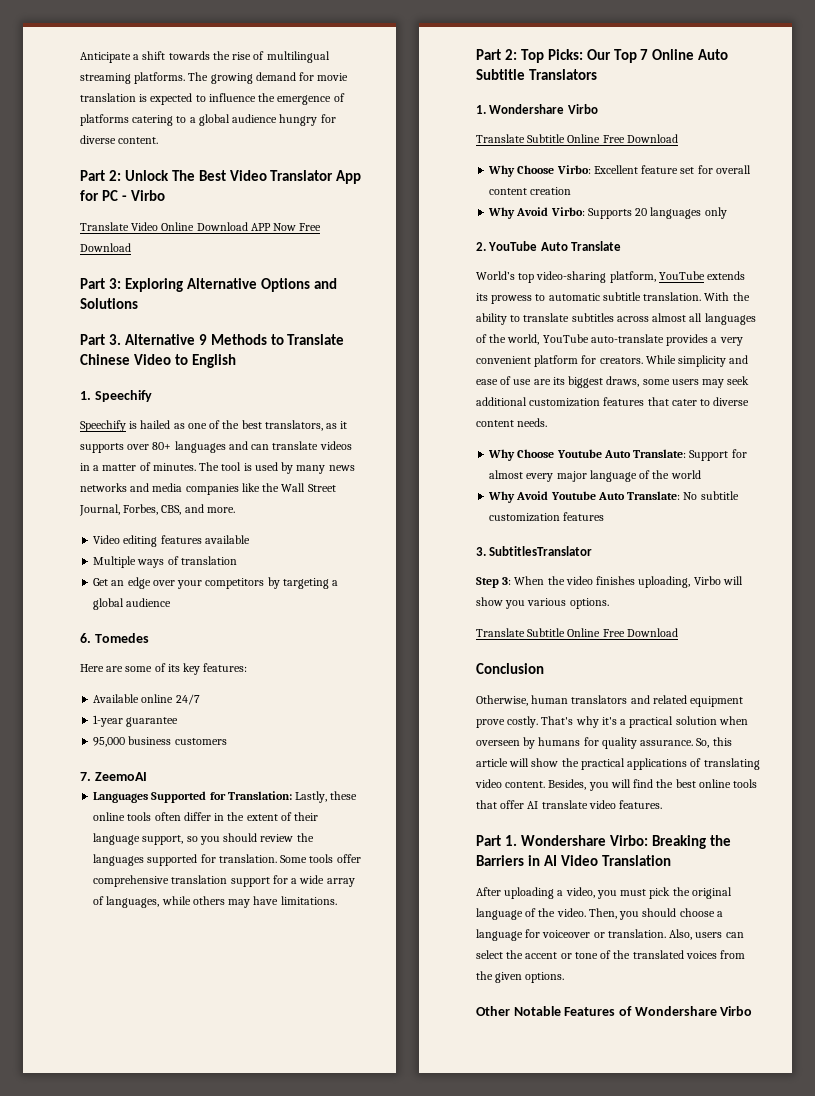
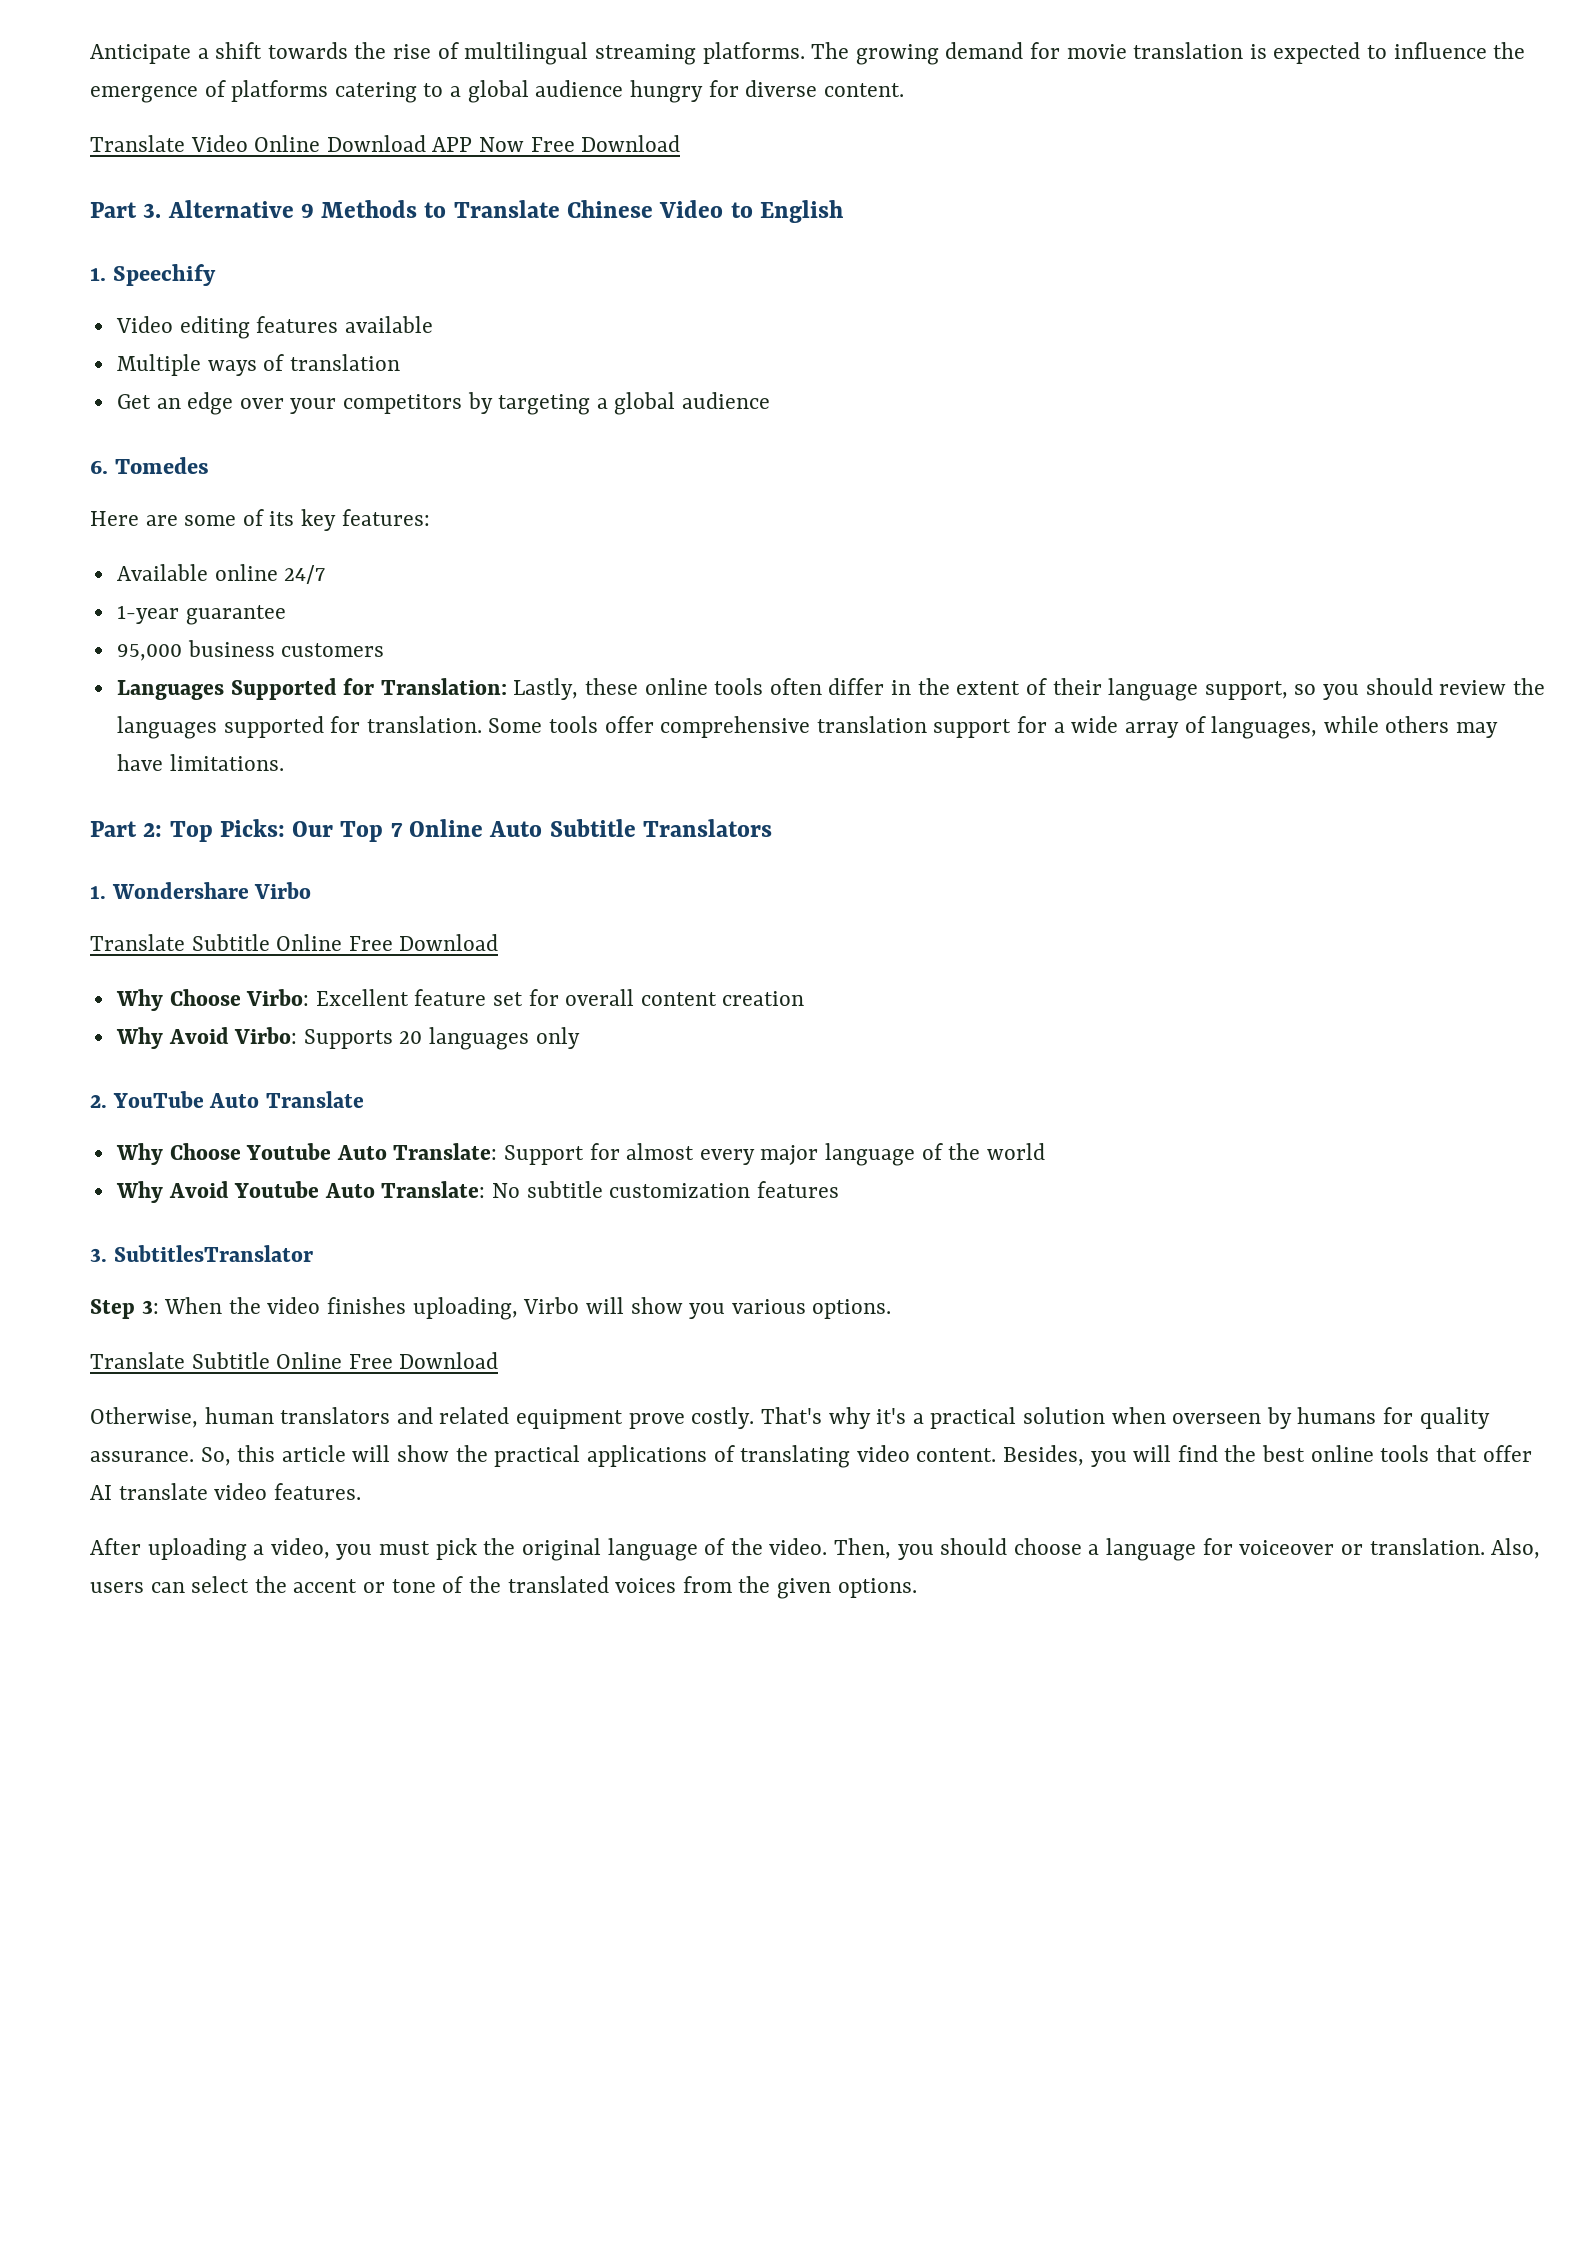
- Part 2: Unlock The Best Video Translator App for PC - Virbo
- Part 3: Exploring Alternative Options and Solutions
- Speechify is hailed as one of the best translators, as it supports over 80+ languages and can translate videos in a matter of minutes. The tool is used by many news networks and media companies like the Wall Street Journal, Forbes, CBS, and more.
- 7. ZeemoAI
- World’s top video-sharing platform, YouTube extends its prowess to automatic subtitle translation. With the ability to translate subtitles across almost all languages of the world, YouTube auto-translate provides a very convenient platform for creators. While simplicity and ease of use are its biggest draws, some users may seek additional customization features that cater to diverse content needs.
- Conclusion
- Part 1. Wondershare Virbo: Breaking the Barriers in AI Video Translation
- Other Notable Features of Wondershare Virbo

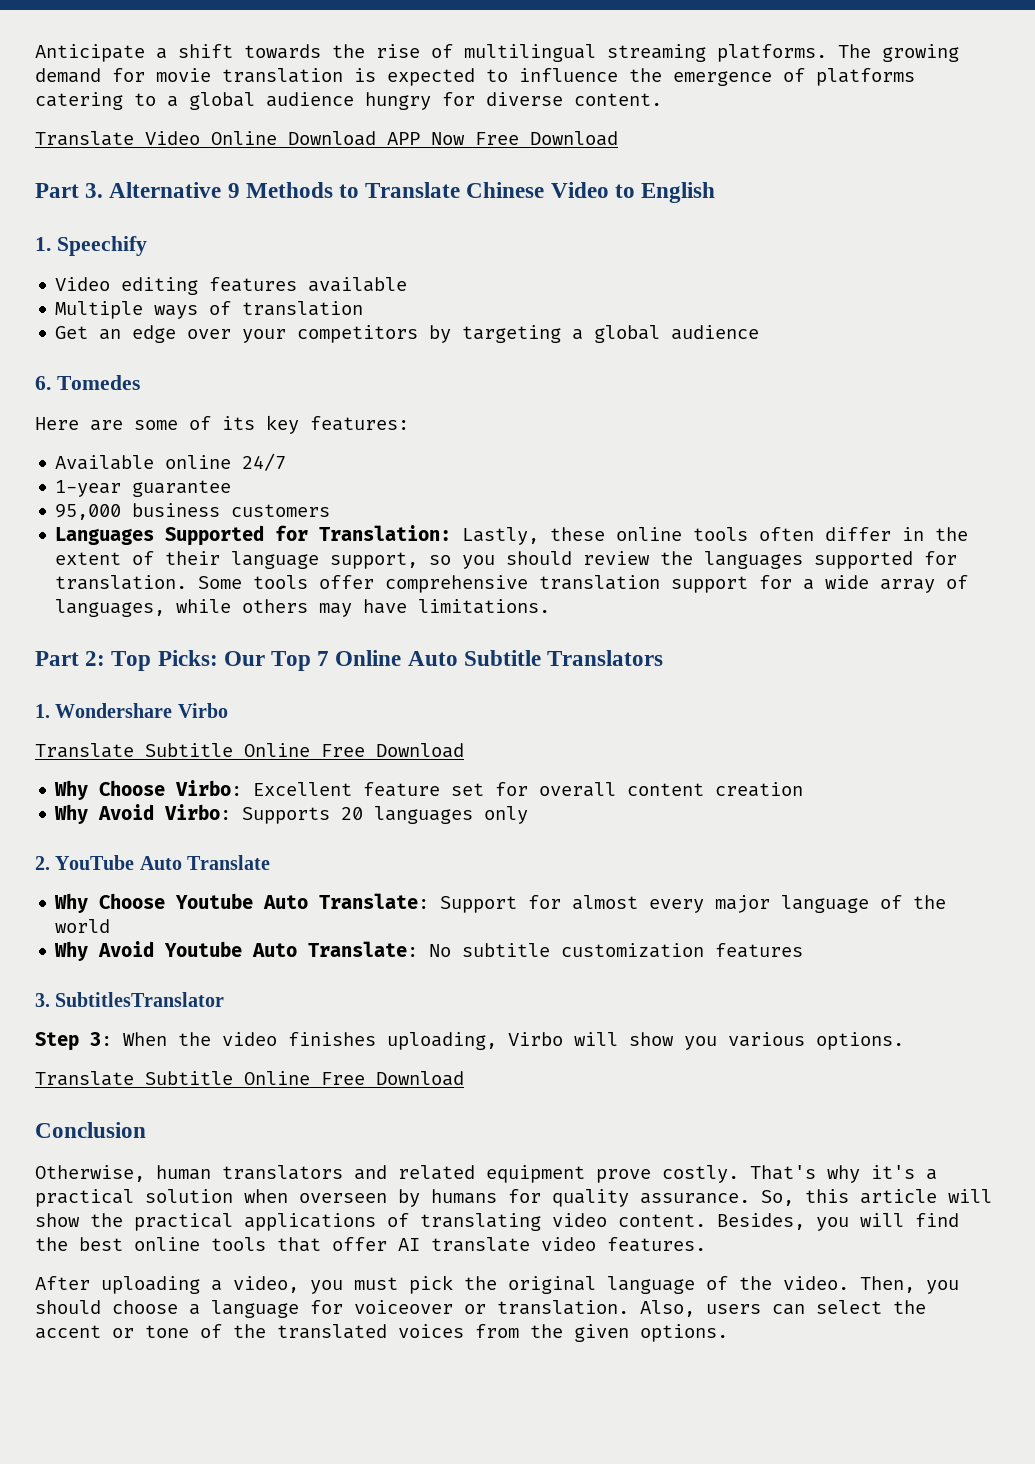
+ Conclusion

